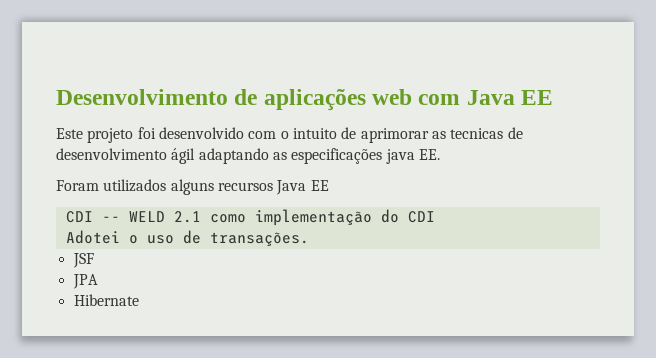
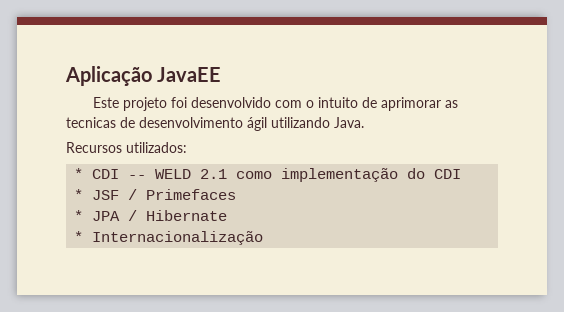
- Desenvolvimento de aplicações web com Java EE
+ Aplicação JavaEE
- Este projeto foi desenvolvido com o intuito de aprimorar as tecnicas de desenvolvimento ágil adaptando as especificações java EE.
- Foram utilizados alguns recursos Java EE
- CDI -- WELD 2.1 como implementação do CDI
+ Este projeto foi desenvolvido com o intuito de aprimorar as tecnicas de desenvolvimento ágil utilizando Java.
+ Recursos utilizados:
+ * CDI -- WELD 2.1 como implementação do CDI
- Adotei o uso de transações.
- JSF
- JPA
- Hibernate
+ * JSF / Primefaces
+ * JPA / Hibernate
+ * Internacionalização

